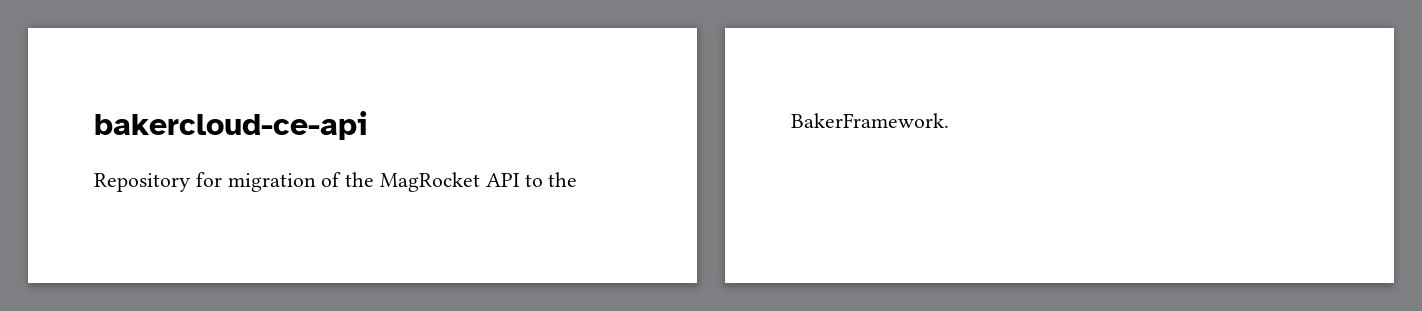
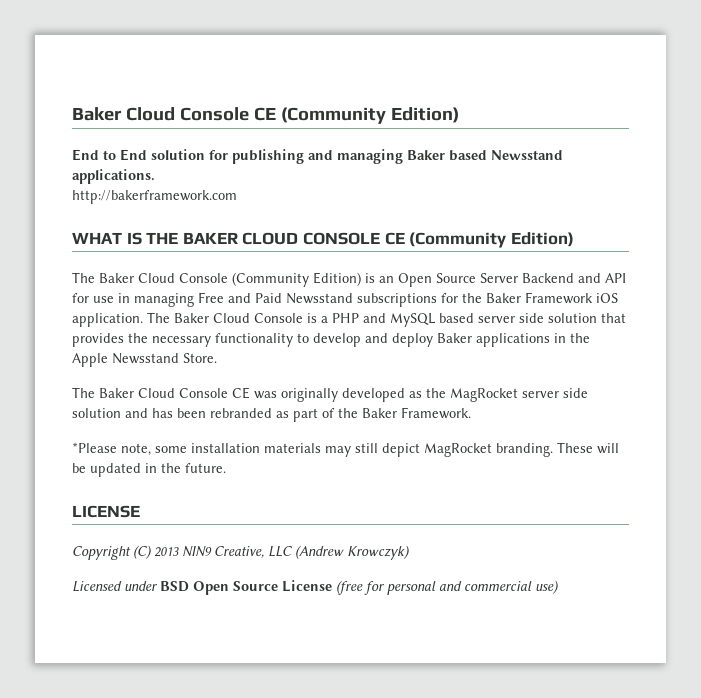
- bakercloud-ce-api
- Repository for migration of the MagRocket API to the BakerFramework.
+ Baker Cloud Console CE (Community Edition)
+ End to End solution for publishing and managing Baker based Newsstand applications.
+ http://bakerframework.com
+ WHAT IS THE BAKER CLOUD CONSOLE CE (Community Edition)
+ The Baker Cloud Console (Community Edition) is an Open Source Server Backend and API for use in managing Free and Paid Newsstand subscriptions for the Baker Framework iOS application. The Baker Cloud Console is a PHP and MySQL based server side solution that provides the necessary functionality to develop and deploy Baker applications in the Apple Newsstand Store.
+ The Baker Cloud Console CE was originally developed as the MagRocket server side solution and has been rebranded as part of the Baker Framework.
+ *Please note, some installation materials may still depict MagRocket branding. These will be updated in the future.
+ LICENSE
+ Copyright (C) 2013 NIN9 Creative, LLC (Andrew Krowczyk)
+ Licensed under BSD Open Source License (free for personal and commercial use)

